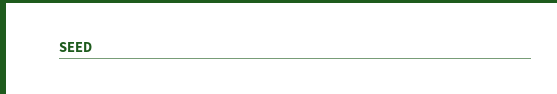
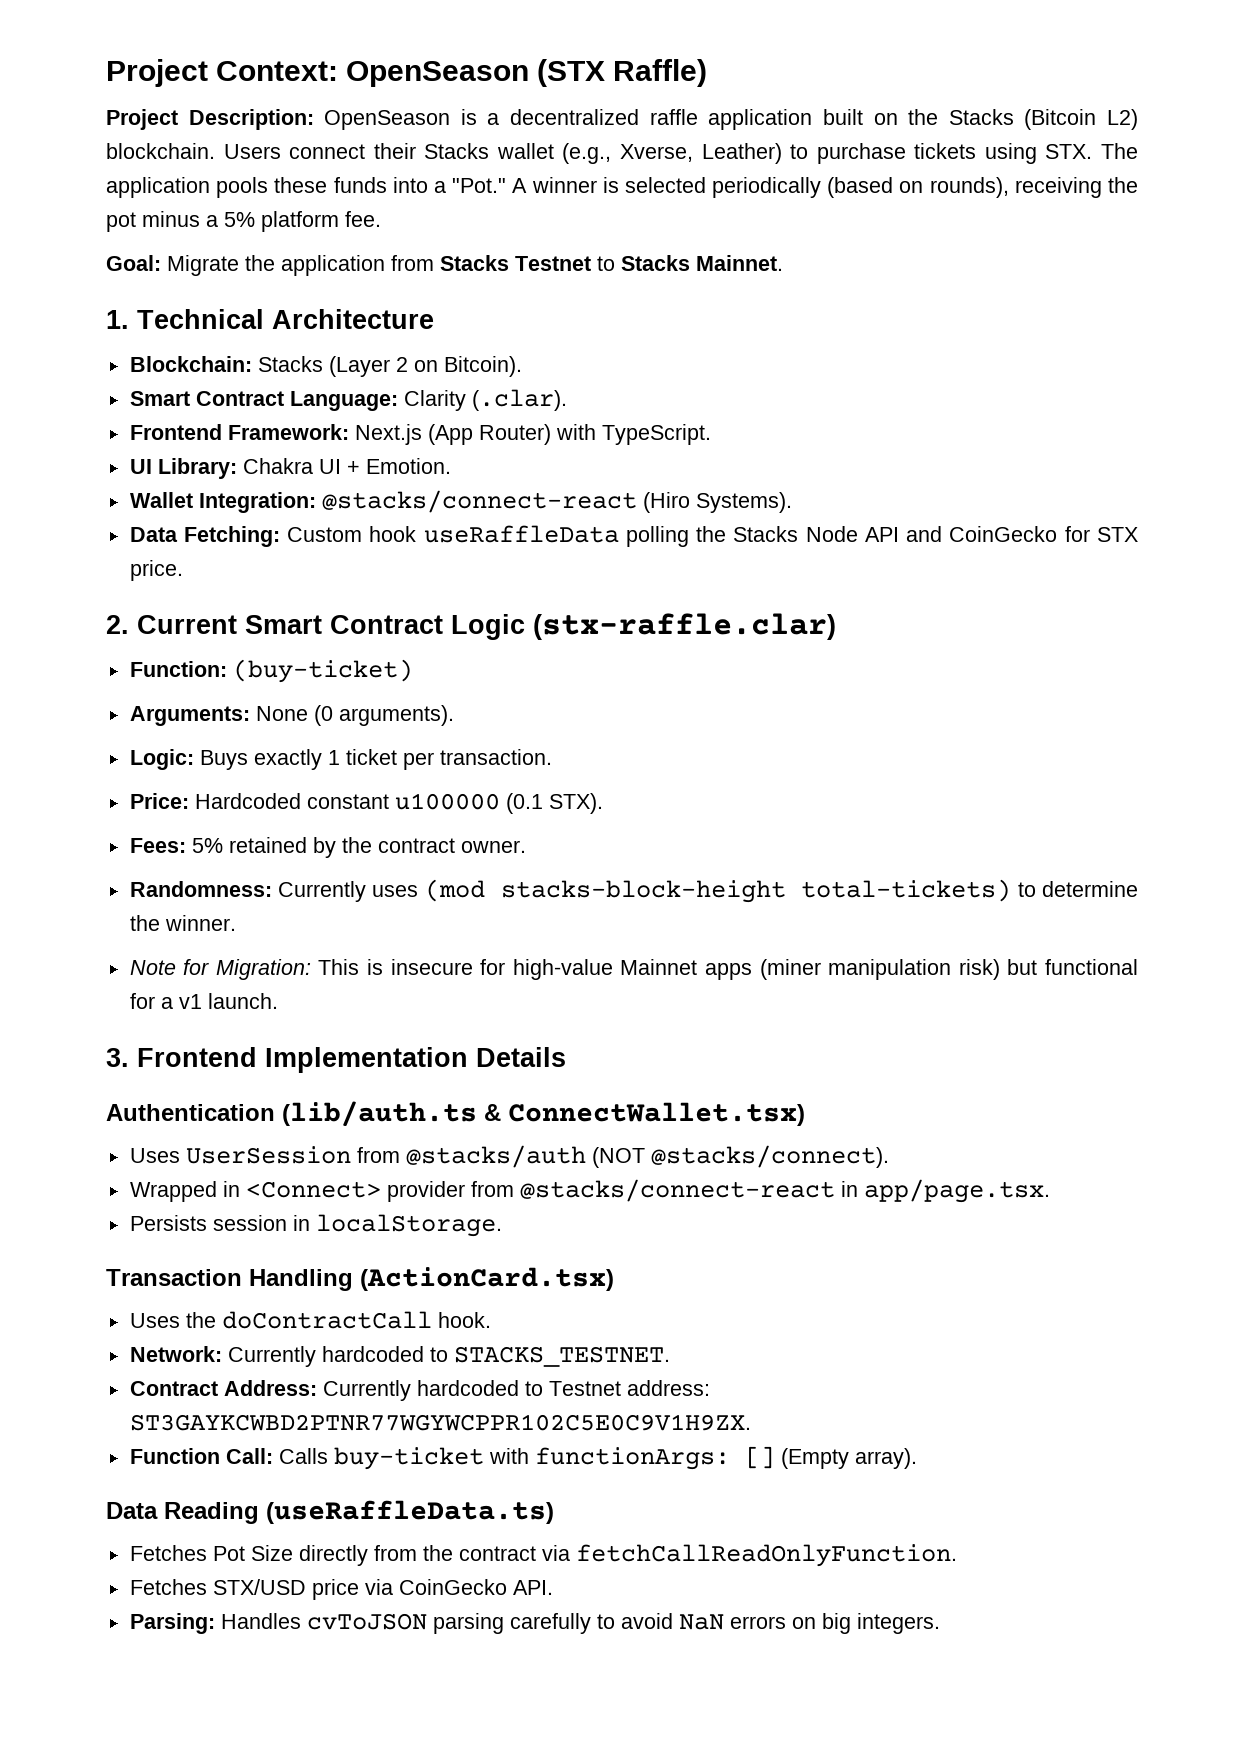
- SEED
+ Project Context: OpenSeason (STX Raffle)
+ Project Description: OpenSeason is a decentralized raffle application built on the Stacks (Bitcoin L2) blockchain. Users connect their Stacks wallet (e.g., Xverse, Leather) to purchase tickets using STX. The application pools these funds into a "Pot." A winner is selected periodically (based on rounds), receiving the pot minus a 5% platform fee.
+ Goal: Migrate the application from Stacks Testnet to Stacks Mainnet.
+ 1. Technical Architecture
+ Blockchain: Stacks (Layer 2 on Bitcoin).
+ Smart Contract Language: Clarity (.clar).
+ Frontend Framework: Next.js (App Router) with TypeScript.
+ UI Library: Chakra UI + Emotion.
+ Wallet Integration: @stacks/connect-react (Hiro Systems).
+ Data Fetching: Custom hook useRaffleData polling the Stacks Node API and CoinGecko for STX price.
+ 2. Current Smart Contract Logic (stx-raffle.clar)
+ Function: (buy-ticket)
+ Arguments: None (0 arguments).
+ Logic: Buys exactly 1 ticket per transaction.
+ Price: Hardcoded constant u100000 (0.1 STX).
+ Fees: 5% retained by the contract owner.
+ Randomness: Currently uses (mod stacks-block-height total-tickets) to determine the winner.
+ Note for Migration: This is insecure for high-value Mainnet apps (miner manipulation risk) but functional for a v1 launch.
+ 3. Frontend Implementation Details
+ Authentication (lib/auth.ts & ConnectWallet.tsx)
+ Uses UserSession from @stacks/auth (NOT @stacks/connect).
+ Wrapped in <Connect> provider from @stacks/connect-react in app/page.tsx.
+ Persists session in localStorage.
+ Transaction Handling (ActionCard.tsx)
+ Uses the doContractCall hook.
+ Network: Currently hardcoded to STACKS_TESTNET.
+ Contract Address: Currently hardcoded to Testnet address: ST3GAYKCWBD2PTNR77WGYWCPPR102C5E0C9V1H9ZX.
+ Function Call: Calls buy-ticket with functionArgs: [] (Empty array).
+ Data Reading (useRaffleData.ts)
+ Fetches Pot Size directly from the contract via fetchCallReadOnlyFunction.
+ Fetches STX/USD price via CoinGecko API.
+ Parsing: Handles cvToJSON parsing carefully to avoid NaN errors on big integers.

